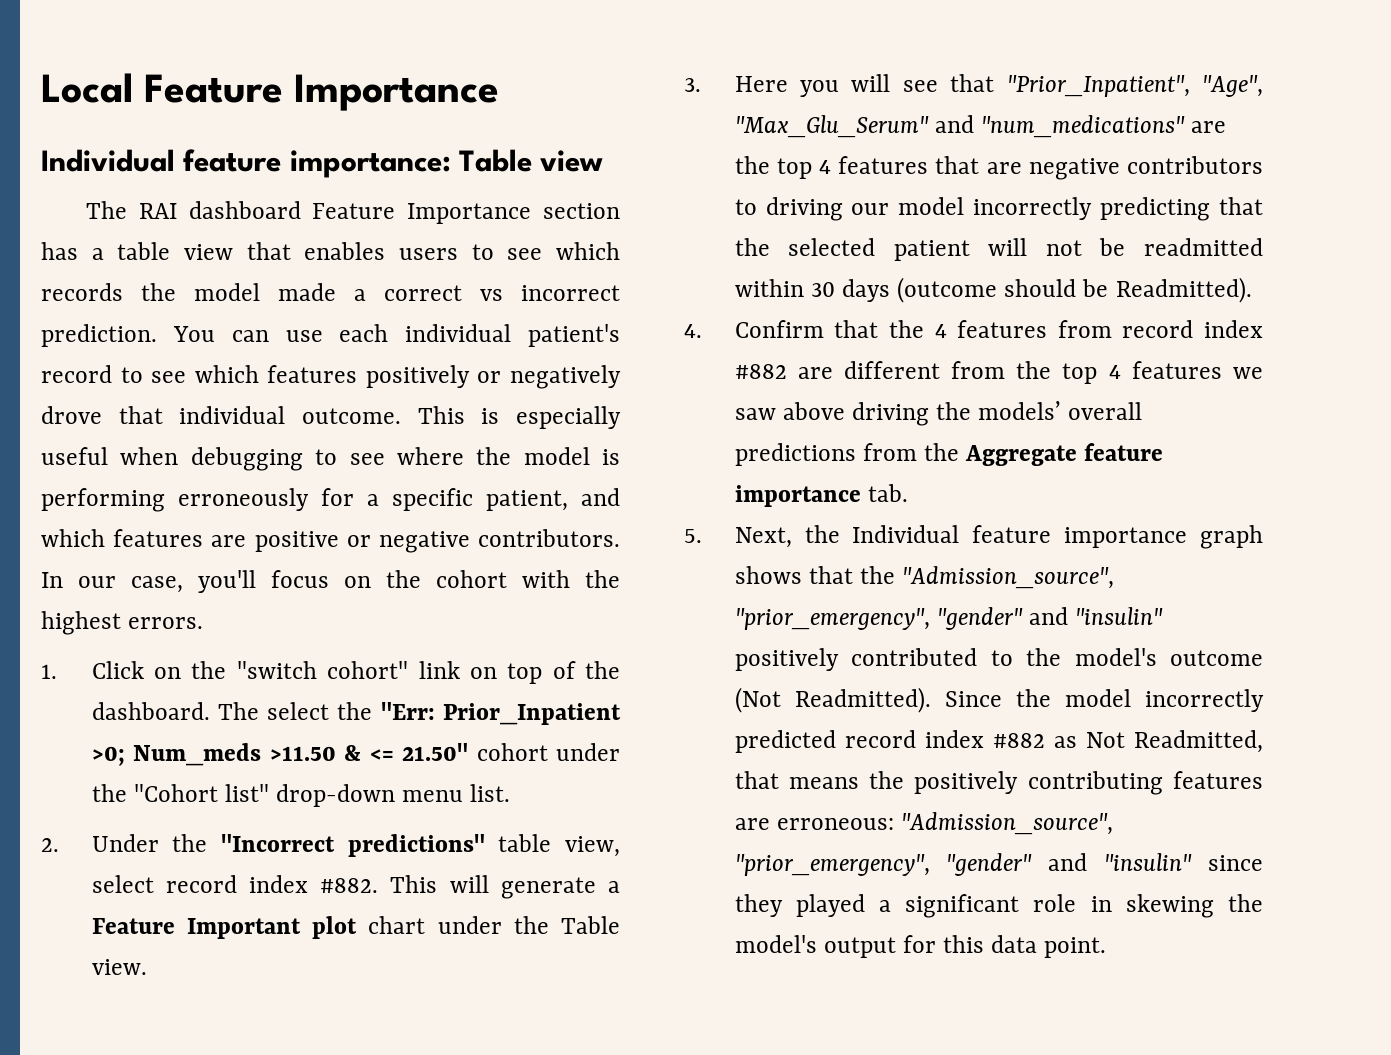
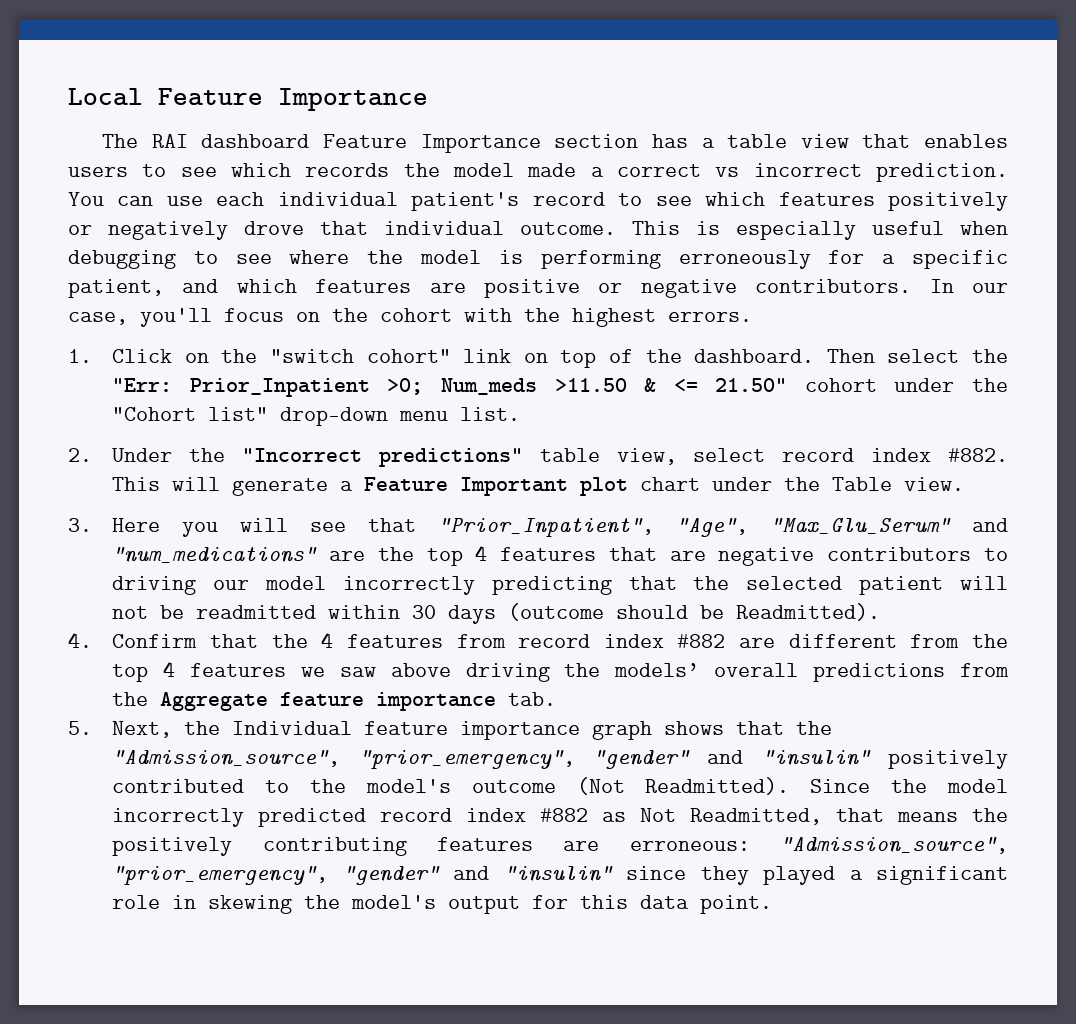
- Individual feature importance: Table view
- The select the "Err: Prior_Inpatient >0; Num_meds >11.50 & <= 21.50" cohort under the "Cohort list" drop-down menu list.
+ Then select the "Err: Prior_Inpatient >0; Num_meds >11.50 & <= 21.50" cohort under the "Cohort list" drop-down menu list.

